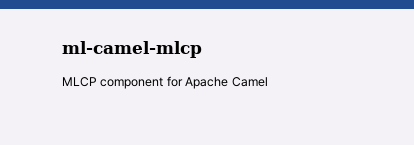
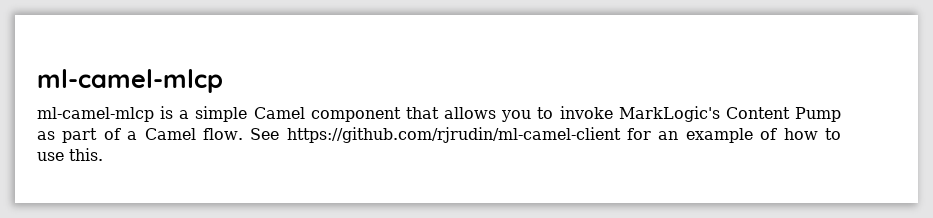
- MLCP component for Apache Camel
+ ml-camel-mlcp is a simple Camel component that allows you to invoke MarkLogic's Content Pump as part of a Camel flow. See https://github.com/rjrudin/ml-camel-client for an example of how to use this.

